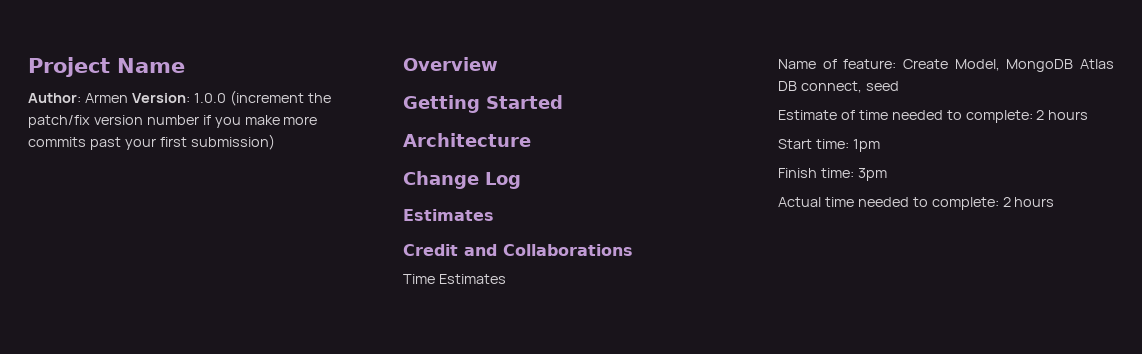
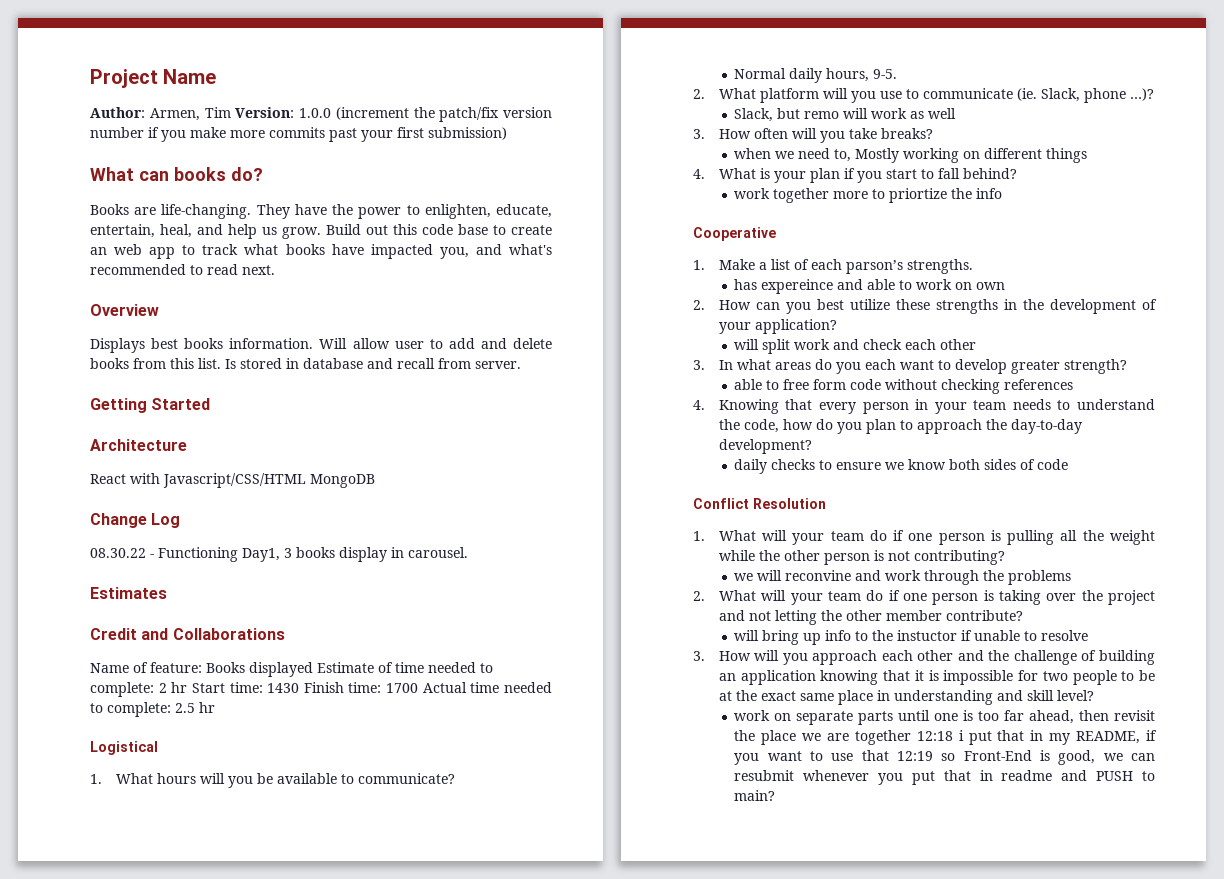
- Author: Armen Version: 1.0.0 (increment the patch/fix version number if you make more commits past your first submission)
+ Author: Armen, Tim Version: 1.0.0 (increment the patch/fix version number if you make more commits past your first submission)
+ What can books do?
+ Books are life-changing. They have the power to enlighten, educate, entertain, heal, and help us grow. Build out this code base to create an web app to track what books have impacted you, and what's recommended to read next.
  Overview
+ Displays best books information. Will allow user to add and delete books from this list. Is stored in database and recall from server.
  Getting Started
  Architecture
+ React with Javascript/CSS/HTML MongoDB
  Change Log
+ 08.30.22 - Functioning Day1, 3 books display in carousel.
- Time Estimates
- Name of feature: Create Model, MongoDB Atlas DB connect, seed
- Estimate of time needed to complete: 2 hours
- Start time: 1pm
- Finish time: 3pm
- Actual time needed to complete: 2 hours
+ Name of feature: Books displayed Estimate of time needed to complete: 2 hr Start time: 1430 Finish time: 1700 Actual time needed to complete: 2.5 hr
+ Logistical
+ 1. What hours will you be available to communicate?
+ Normal daily hours, 9-5.
+ 2. What platform will you use to communicate (ie. Slack, phone …)?
+ Slack, but remo will work as well
+ 3. How often will you take breaks?
+ when we need to, Mostly working on different things
+ 4. What is your plan if you start to fall behind?
+ work together more to priortize the info
+ Cooperative
+ 1. Make a list of each parson’s strengths.
+ has expereince and able to work on own
+ 2. How can you best utilize these strengths in the development of your application?
+ will split work and check each other
+ 3. In what areas do you each want to develop greater strength?
+ able to free form code without checking references
+ 4. Knowing that every person in your team needs to understand the code, how do you plan to approach the day-to-day development?
+ daily checks to ensure we know both sides of code
+ Conflict Resolution
+ 1. What will your team do if one person is pulling all the weight while the other person is not contributing?
+ we will reconvine and work through the problems
+ 2. What will your team do if one person is taking over the project and not letting the other member contribute?
+ will bring up info to the instuctor if unable to resolve
+ 3. How will you approach each other and the challenge of building an application knowing that it is impossible for two people to be at the exact same place in understanding and skill level?
+ work on separate parts until one is too far ahead, then revisit the place we are together 12:18 i put that in my README, if you want to use that 12:19 so Front-End is good, we can resubmit whenever you put that in readme and PUSH to main?

